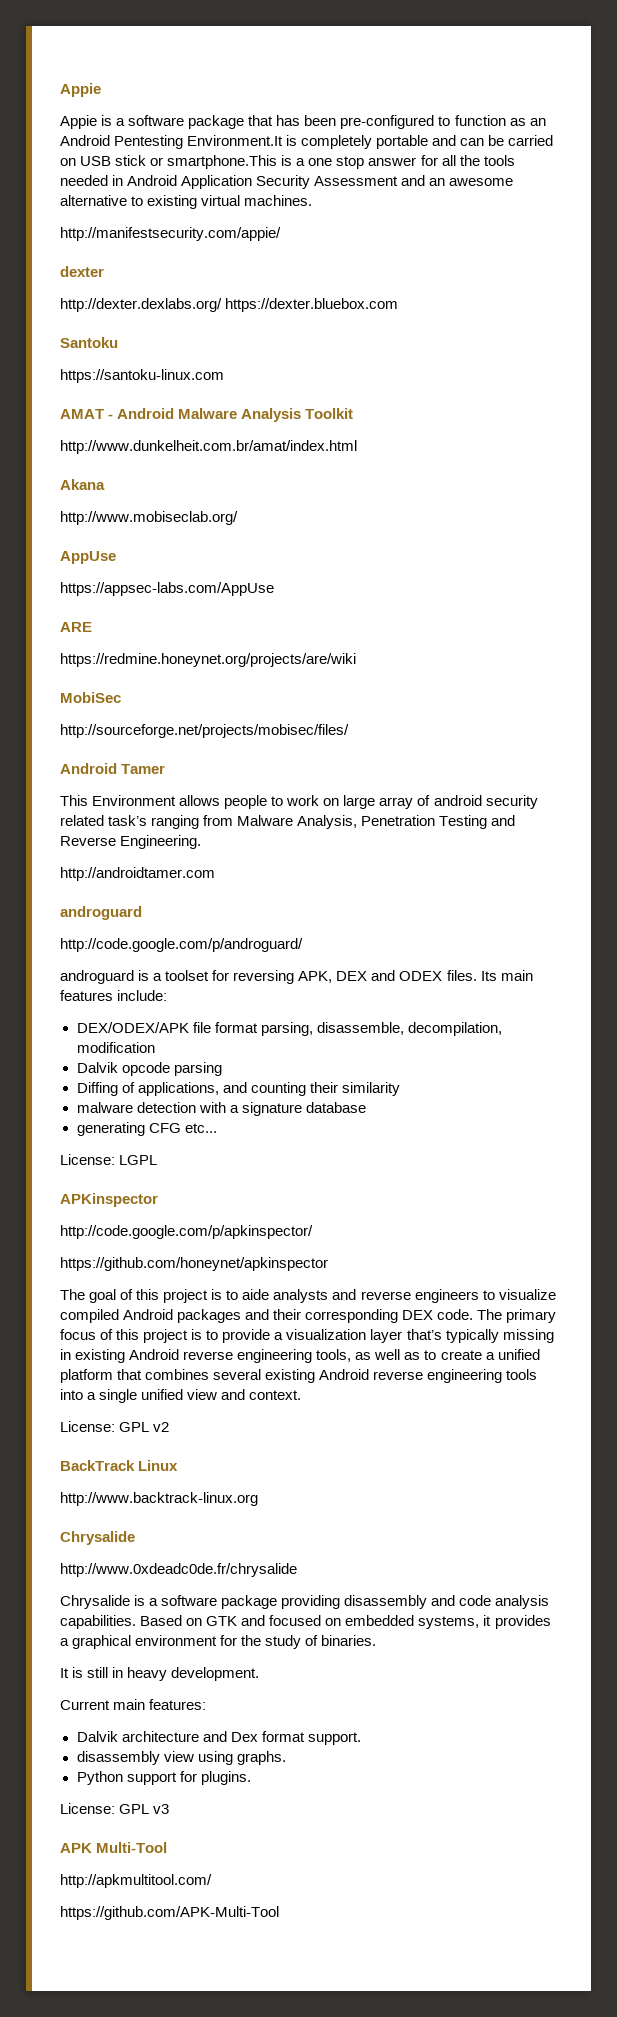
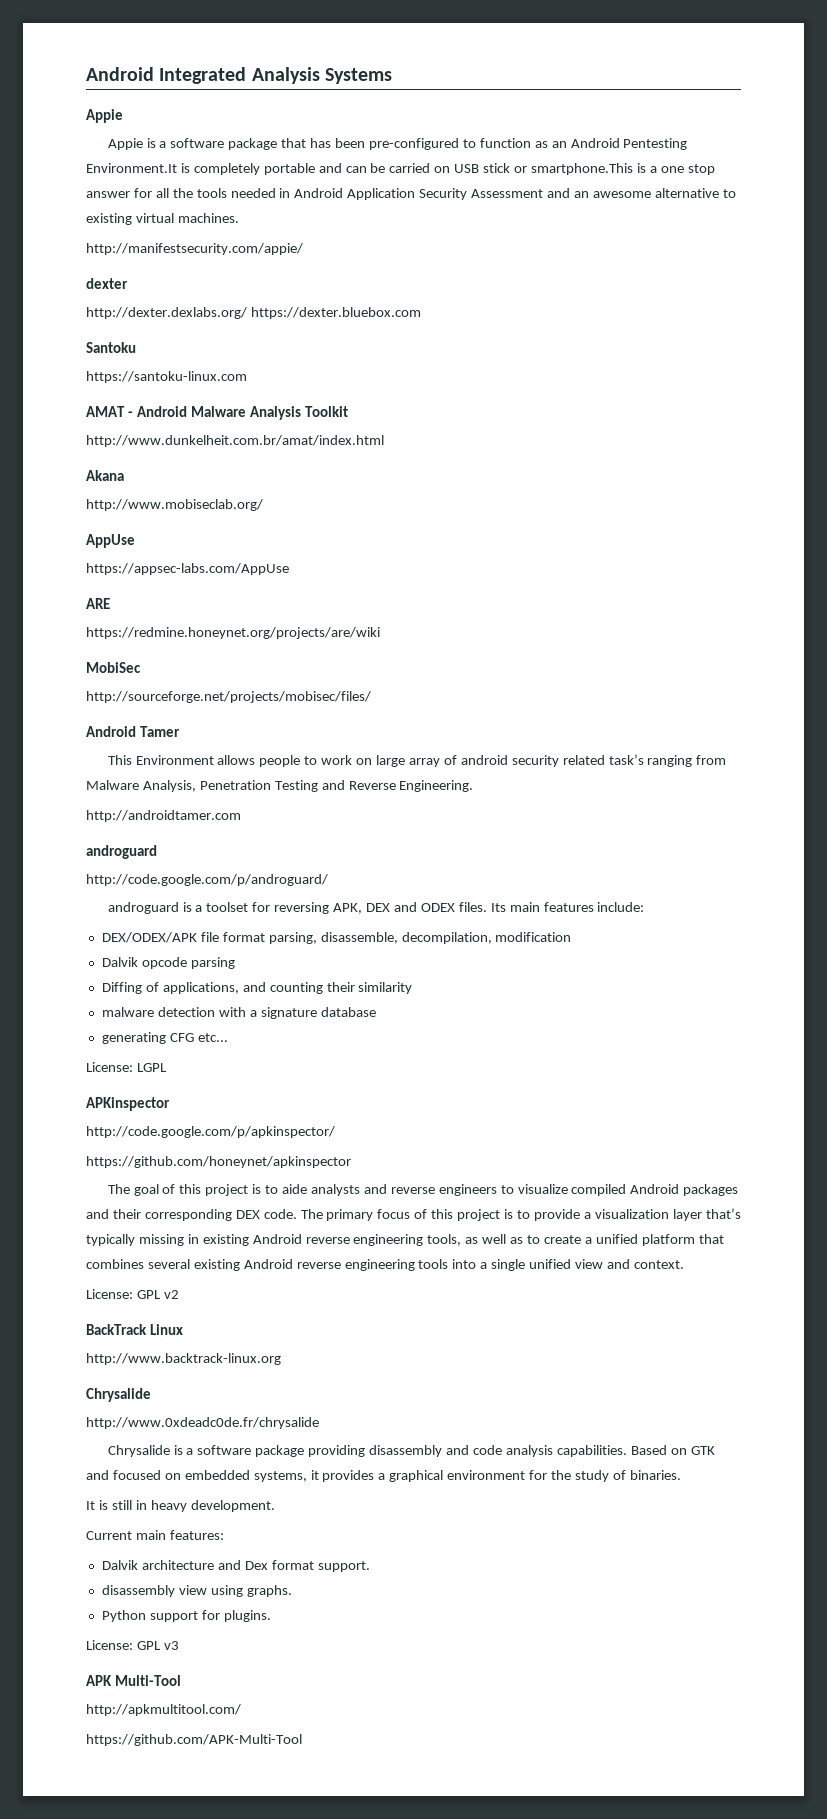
+ Android Integrated Analysis Systems

